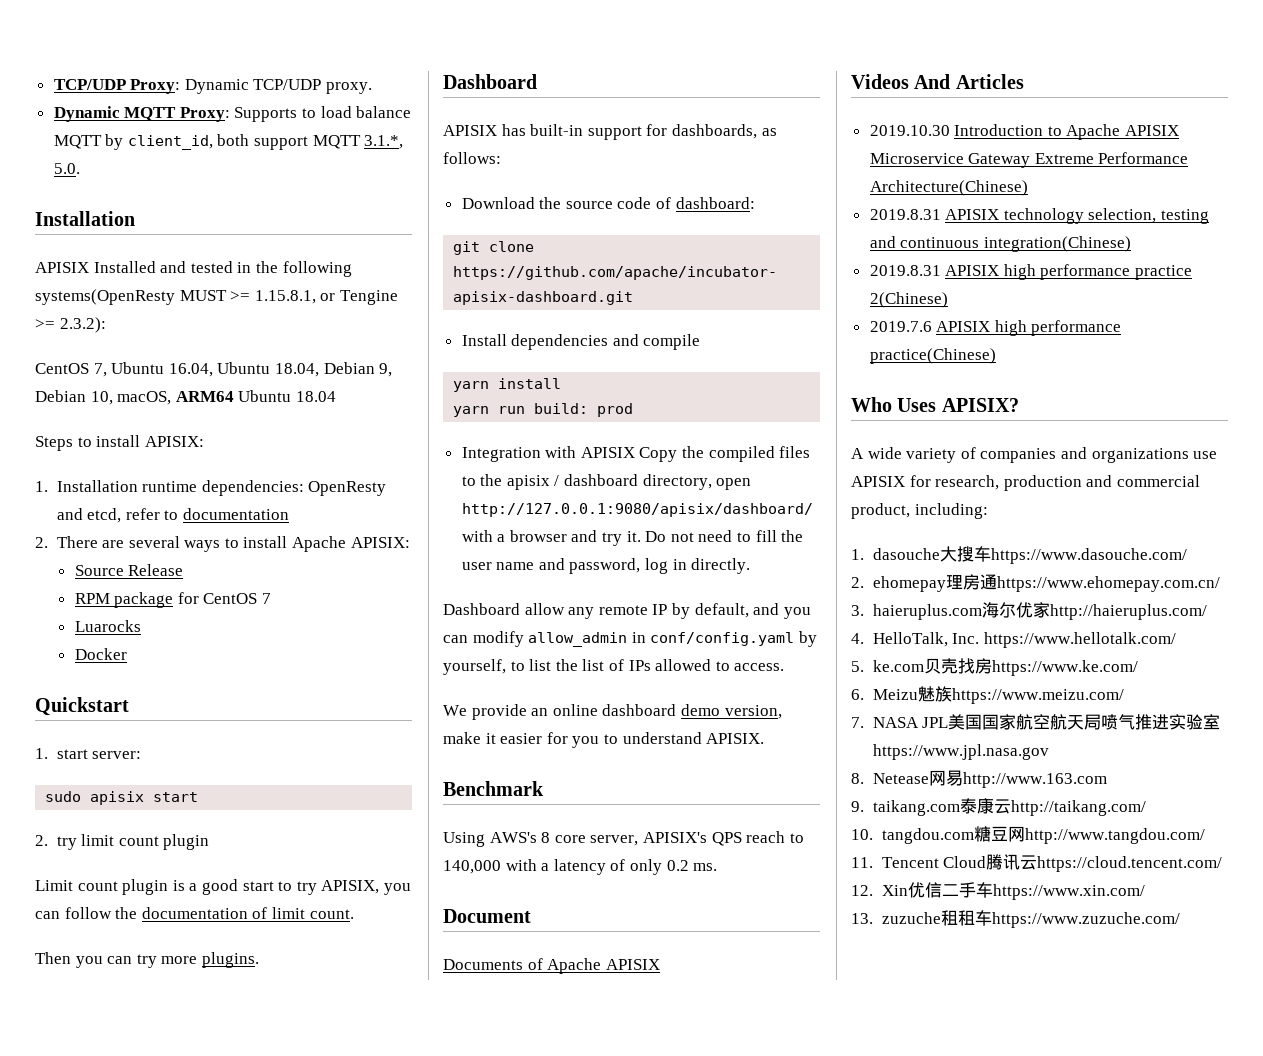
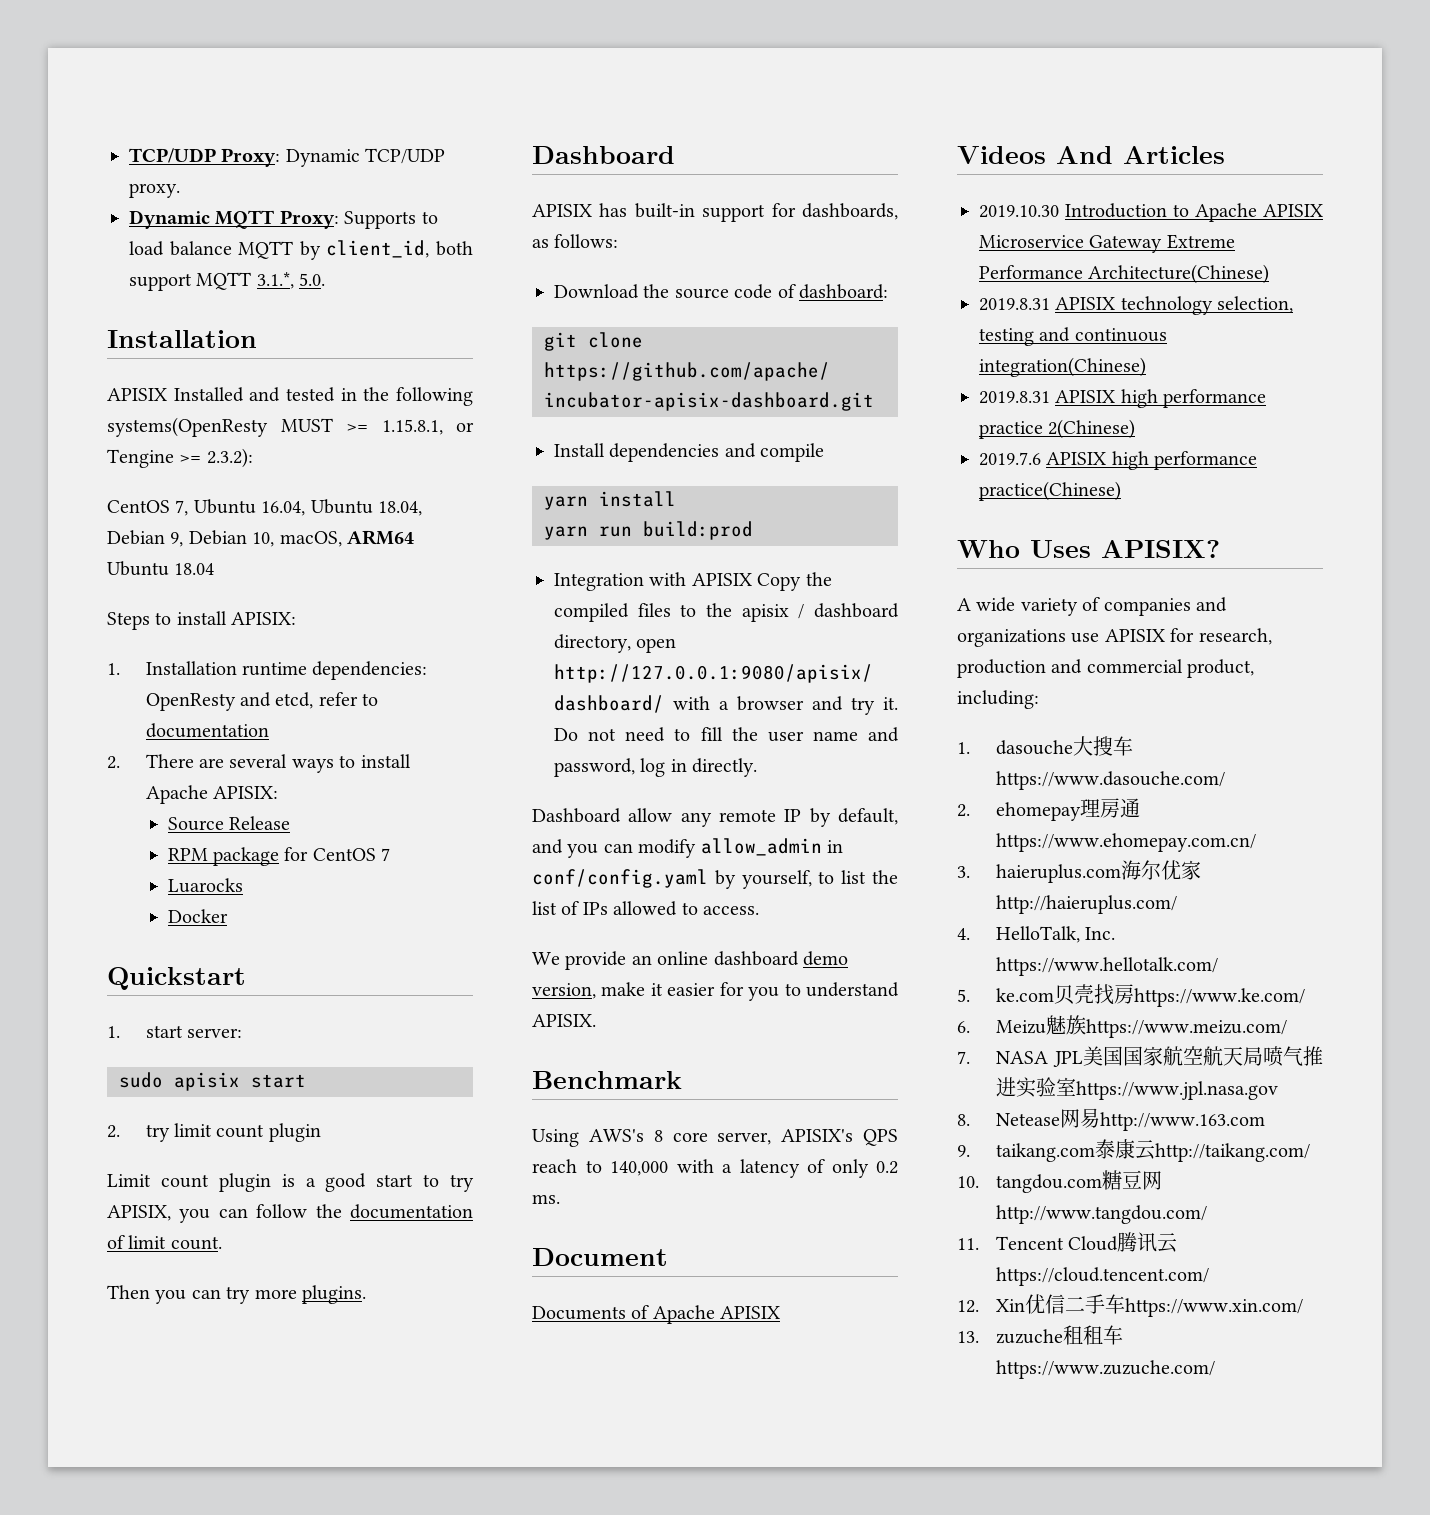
- yarn run build: prod
+ yarn run build:prod

